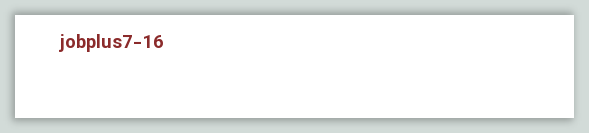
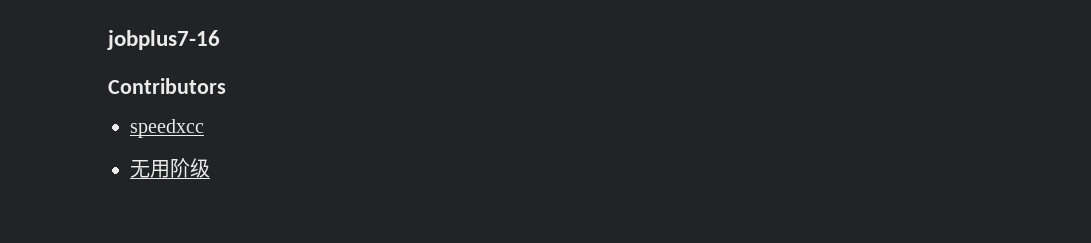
+ Contributors
+ speedxcc
+ 无用阶级

